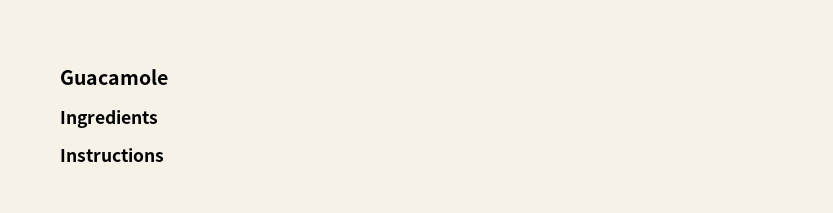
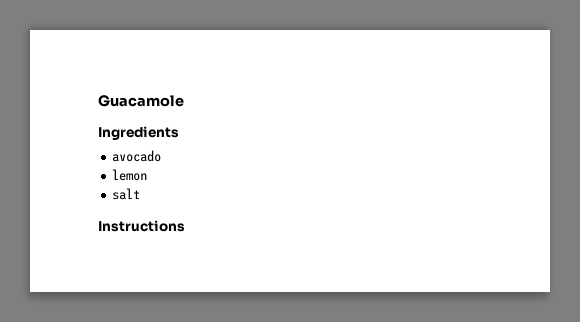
+ avocado
+ lemon
+ salt

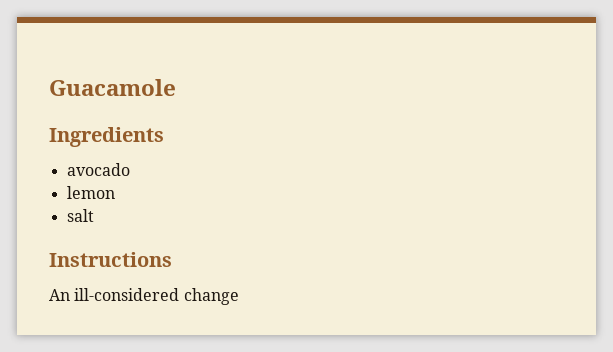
+ An ill-considered change

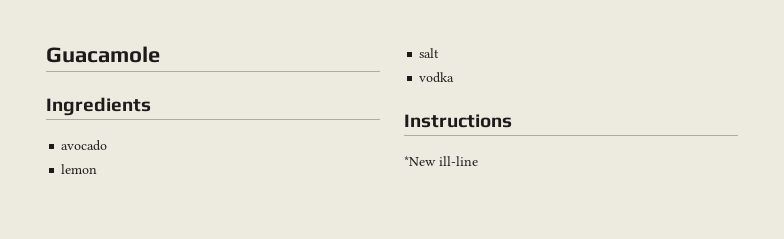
+ vodka
- An ill-considered change
+ *New ill-line

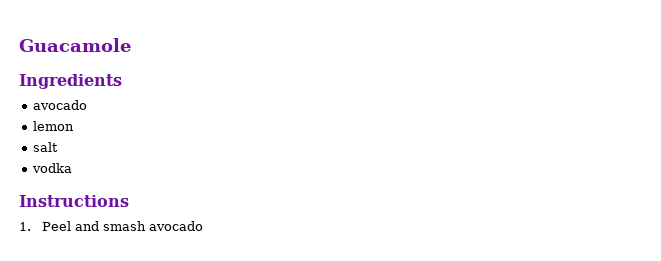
- *New ill-line
+ 1. Peel and smash avocado

